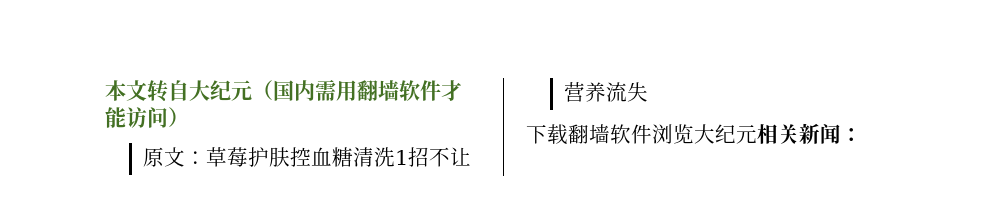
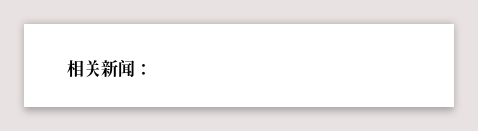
- 本文转自大纪元（国内需用翻墙软件才能访问）
- 原文：草莓护肤控血糖清洗1招不让营养流失
- 下载翻墙软件浏览大纪元相关新闻：
+ 相关新闻：

